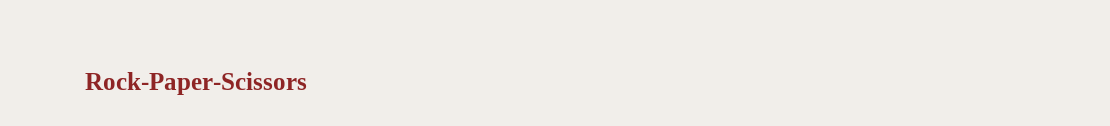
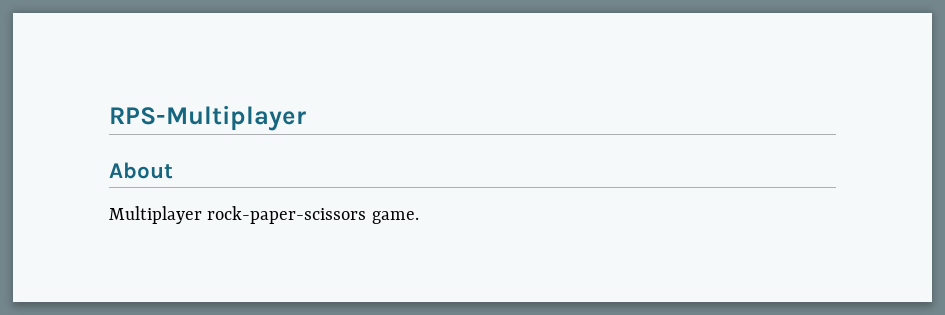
- Rock-Paper-Scissors
+ RPS-Multiplayer
+ About
+ Multiplayer rock-paper-scissors game.

